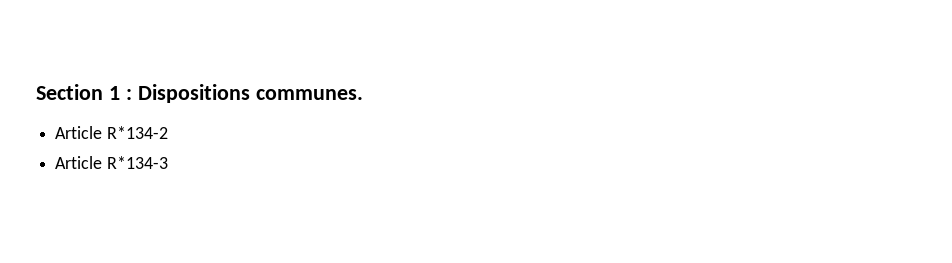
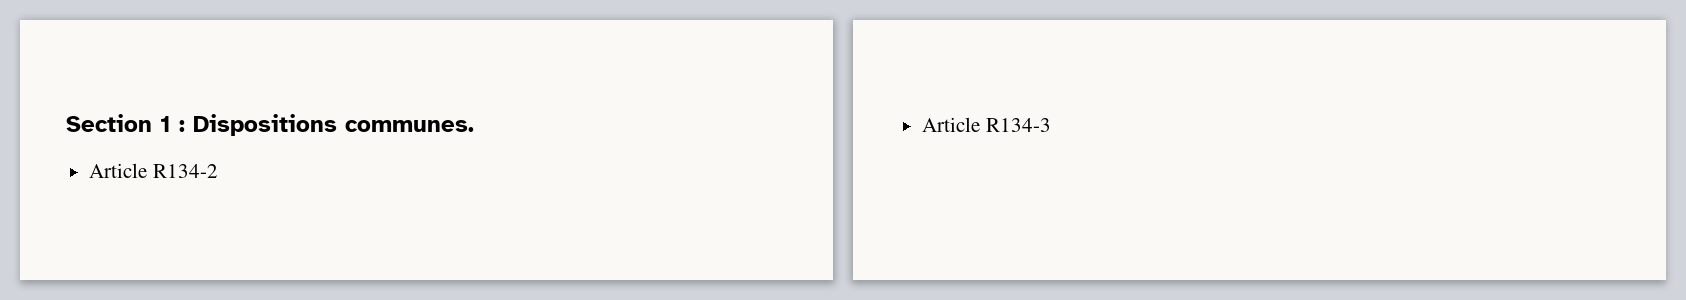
- Article R*134-2
- Article R*134-3
+ Article R134-2
+ Article R134-3

